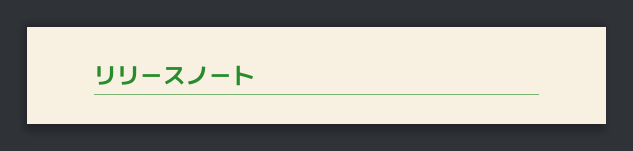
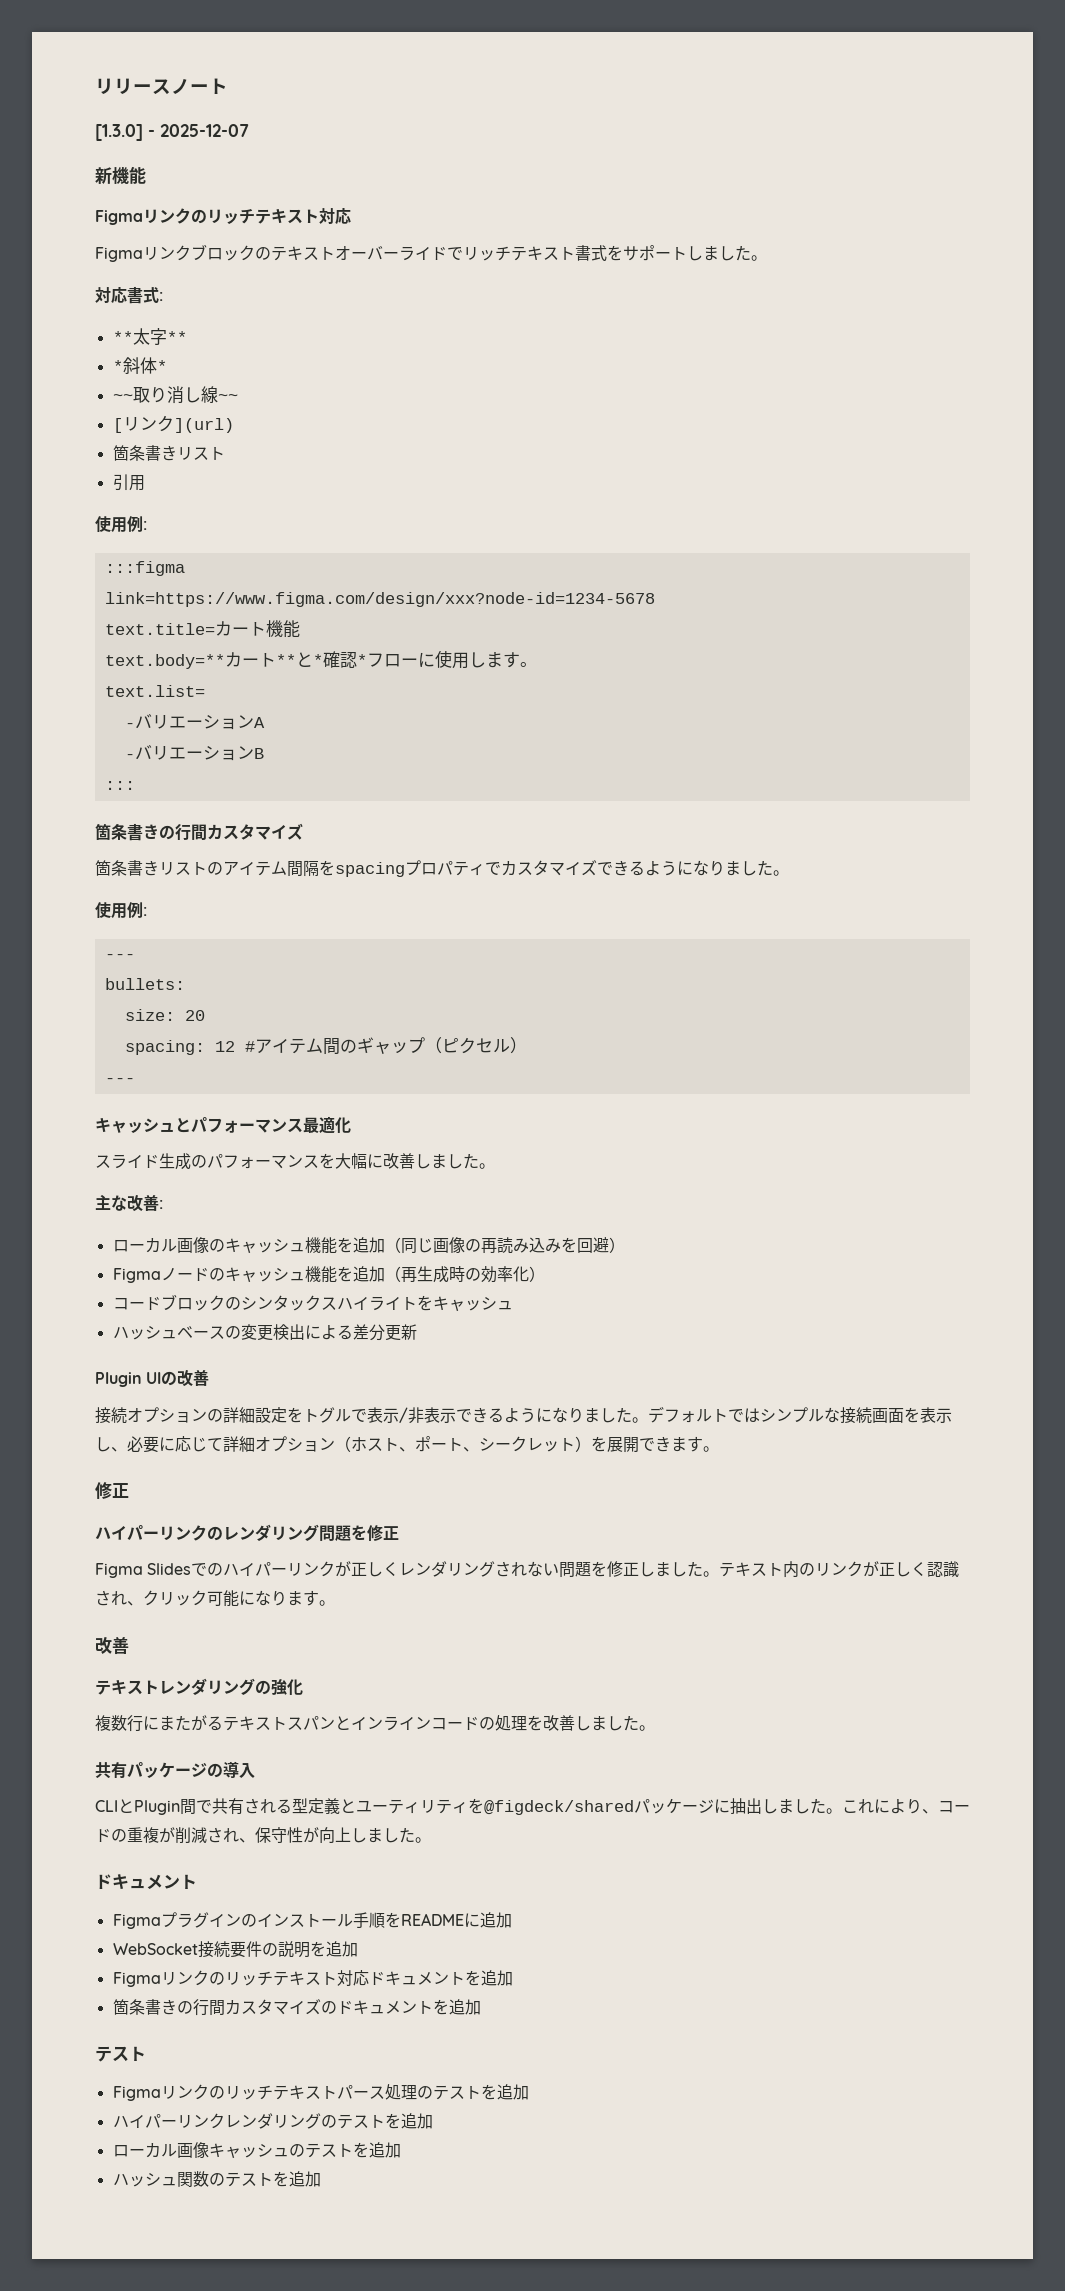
+ [1.3.0] - 2025-12-07
+ 新機能
+ Figmaリンクのリッチテキスト対応
+ Figmaリンクブロックのテキストオーバーライドでリッチテキスト書式をサポートしました。
+ 対応書式:
+ **太字**
+ *斜体*
+ ~~取り消し線~~
+ [リンク](url)
+ 箇条書きリスト
+ 引用
+ 使用例:
+ :::figma
+ link=https://www.figma.com/design/xxx?node-id=1234-5678
+ text.title=カート機能
+ text.body=**カート**と*確認*フローに使用します。
+ text.list=
+ -バリエーションA
+ -バリエーションB
+ :::
+ 箇条書きの行間カスタマイズ
+ 箇条書きリストのアイテム間隔をspacingプロパティでカスタマイズできるようになりました。
+ 使用例:
+ ---
+ bullets:
+ size: 20
+ spacing: 12 #アイテム間のギャップ（ピクセル）
+ ---
+ キャッシュとパフォーマンス最適化
+ スライド生成のパフォーマンスを大幅に改善しました。
+ 主な改善:
+ ローカル画像のキャッシュ機能を追加（同じ画像の再読み込みを回避）
+ Figmaノードのキャッシュ機能を追加（再生成時の効率化）
+ コードブロックのシンタックスハイライトをキャッシュ
+ ハッシュベースの変更検出による差分更新
+ Plugin UIの改善
+ 接続オプションの詳細設定をトグルで表示/非表示できるようになりました。デフォルトではシンプルな接続画面を表示し、必要に応じて詳細オプション（ホスト、ポート、シークレット）を展開できます。
+ 修正
+ ハイパーリンクのレンダリング問題を修正
+ Figma Slidesでのハイパーリンクが正しくレンダリングされない問題を修正しました。テキスト内のリンクが正しく認識され、クリック可能になります。
+ 改善
+ テキストレンダリングの強化
+ 複数行にまたがるテキストスパンとインラインコードの処理を改善しました。
+ 共有パッケージの導入
+ CLIとPlugin間で共有される型定義とユーティリティを@figdeck/sharedパッケージに抽出しました。これにより、コードの重複が削減され、保守性が向上しました。
+ ドキュメント
+ Figmaプラグインのインストール手順をREADMEに追加
+ WebSocket接続要件の説明を追加
+ Figmaリンクのリッチテキスト対応ドキュメントを追加
+ 箇条書きの行間カスタマイズのドキュメントを追加
+ テスト
+ Figmaリンクのリッチテキストパース処理のテストを追加
+ ハイパーリンクレンダリングのテストを追加
+ ローカル画像キャッシュのテストを追加
+ ハッシュ関数のテストを追加

